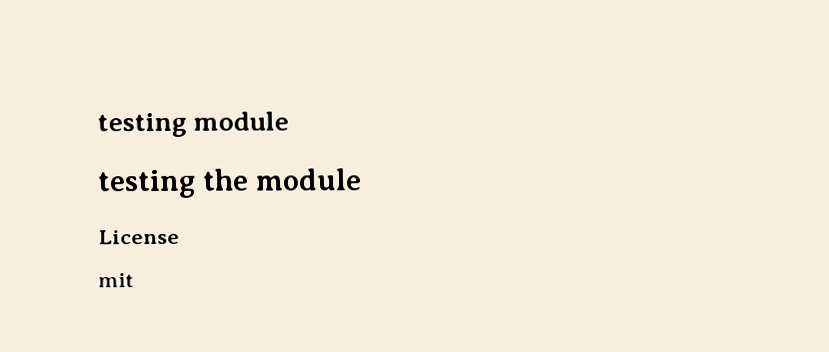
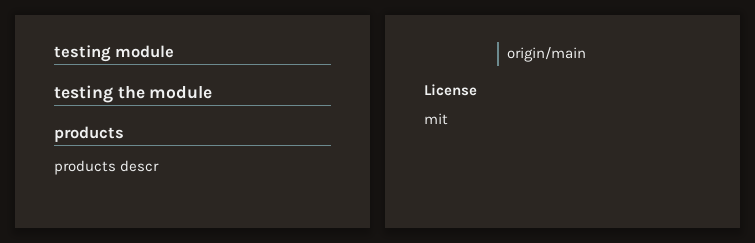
  testing the module
+ products
+ products descr
+ origin/main

